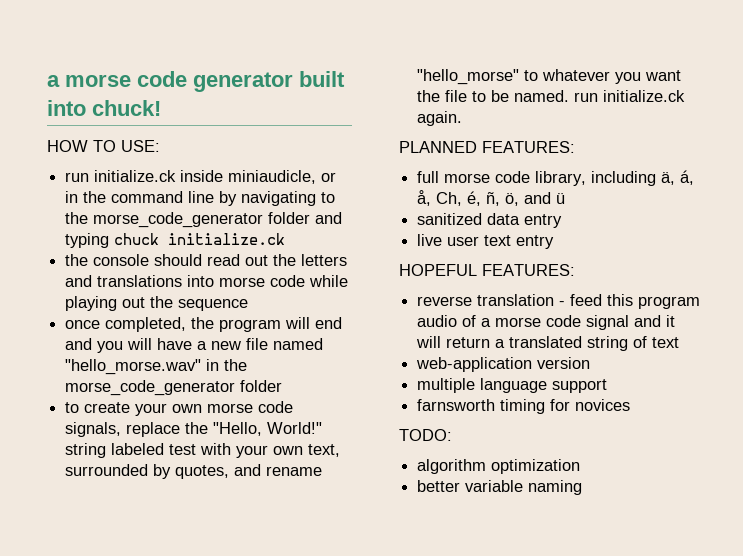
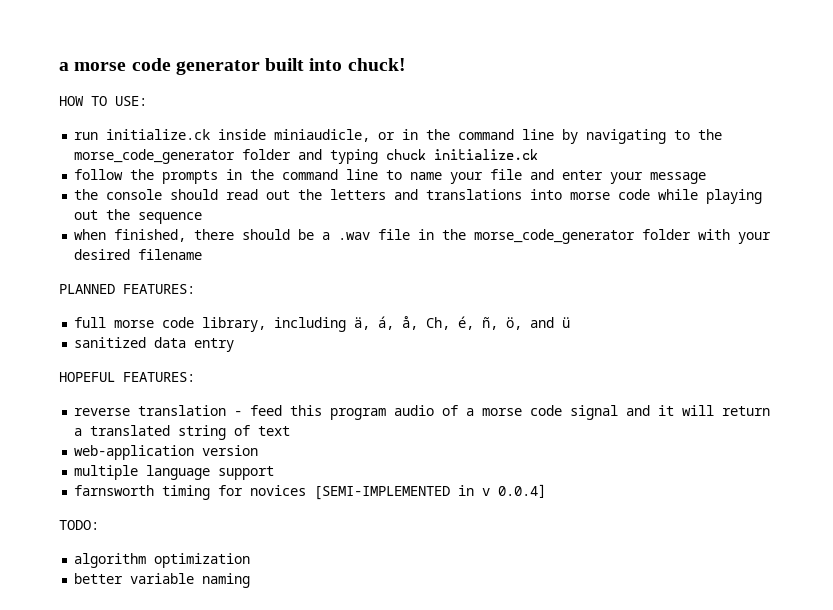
+ follow the prompts in the command line to name your file and enter your message
- once completed, the program will end and you will have a new file named "hello_morse.wav" in the morse_code_generator folder
- to create your own morse code signals, replace the "Hello, World!" string labeled test with your own text, surrounded by quotes, and rename "hello_morse" to whatever you want the file to be named. run initialize.ck again.
+ when finished, there should be a .wav file in the morse_code_generator folder with your desired filename
- live user text entry
- farnsworth timing for novices
+ farnsworth timing for novices [SEMI-IMPLEMENTED in v 0.0.4]

